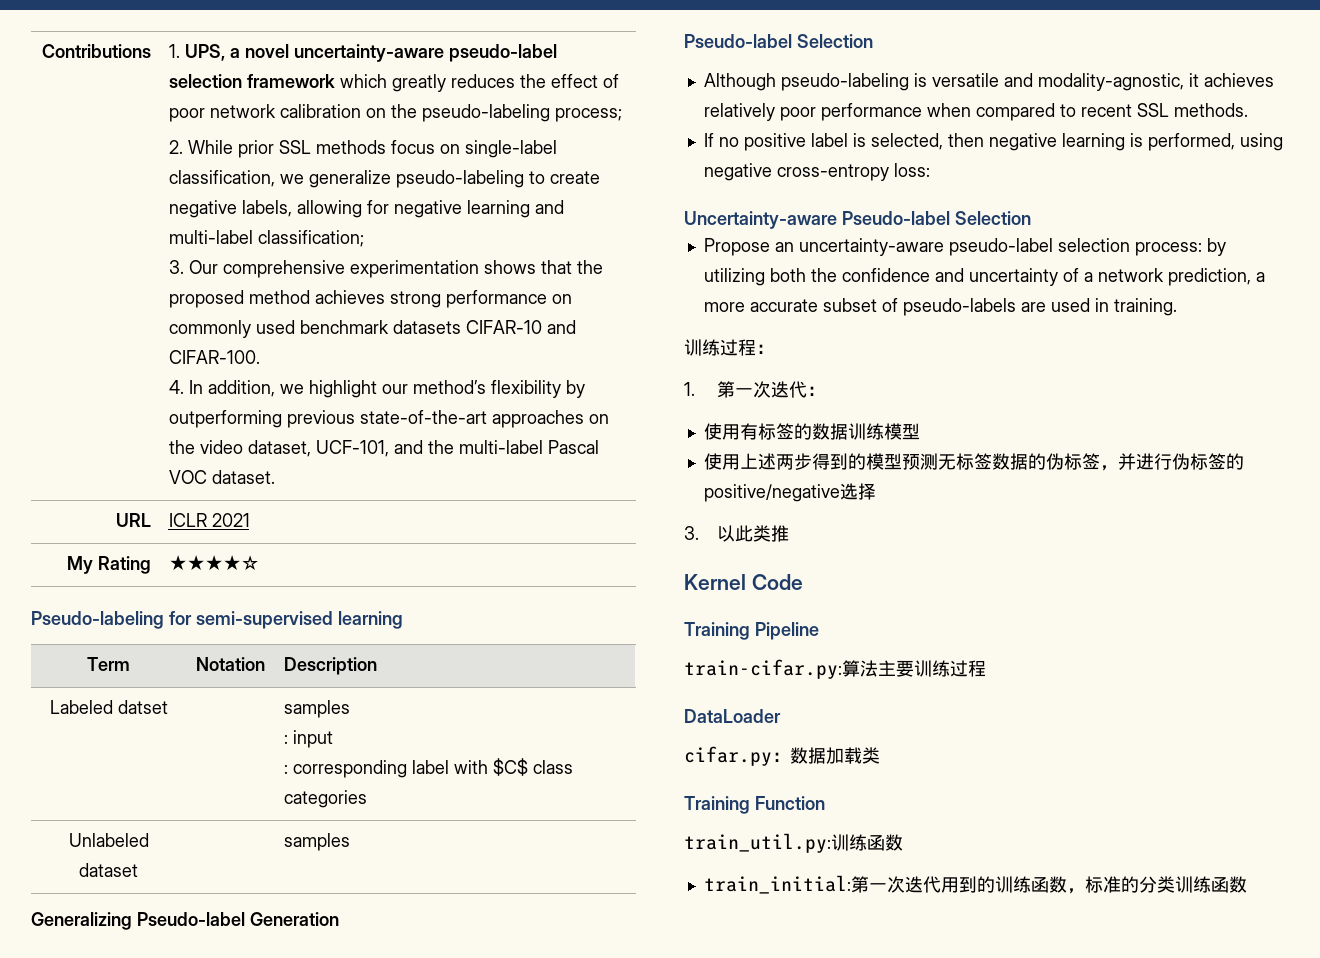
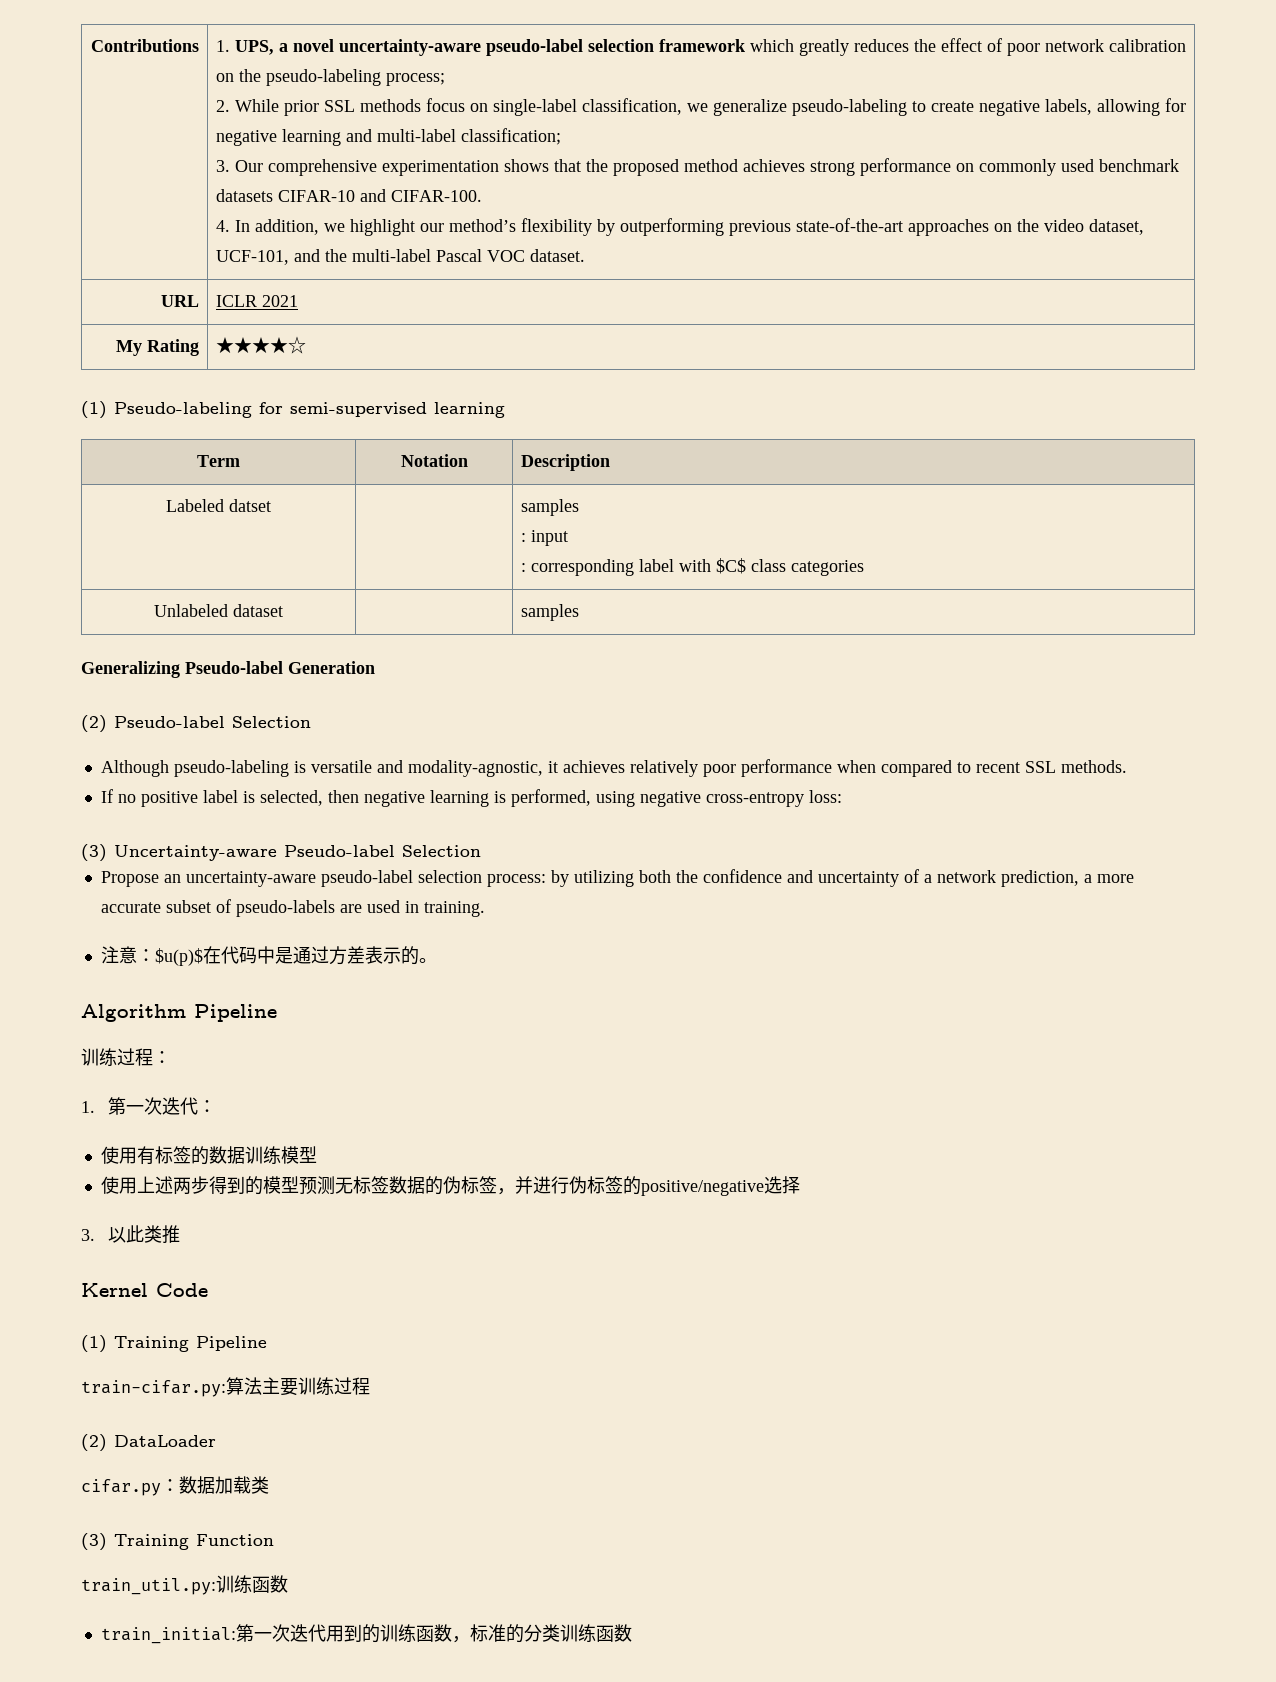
- Pseudo-labeling for semi-supervised learning
+ (1) Pseudo-labeling for semi-supervised learning
  Generalizing Pseudo-label Generation
- Pseudo-label Selection
+ (2) Pseudo-label Selection
- Uncertainty-aware Pseudo-label Selection
+ (3) Uncertainty-aware Pseudo-label Selection
+ 注意：$u(p)$在代码中是通过方差表示的。
+ Algorithm Pipeline
- Training Pipeline
+ (1) Training Pipeline
- DataLoader
+ (2) DataLoader
- Training Function
+ (3) Training Function

